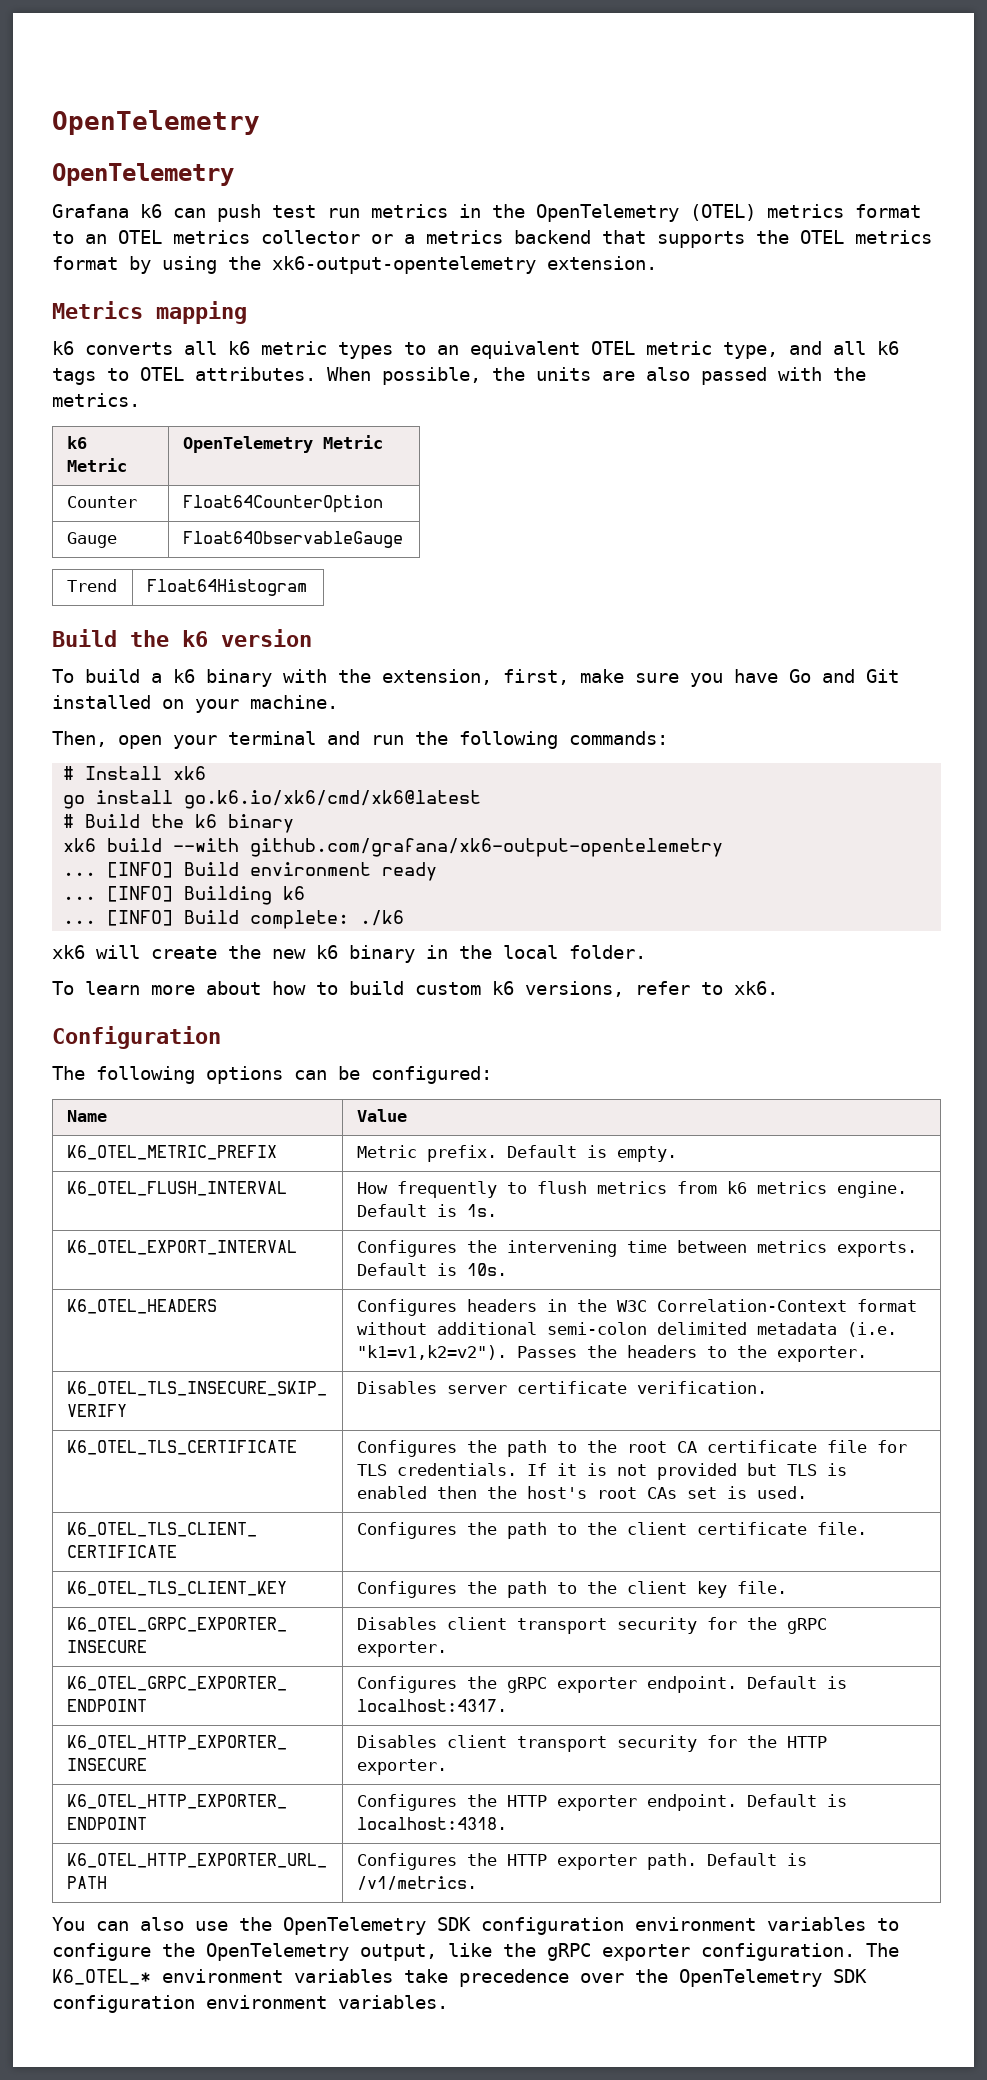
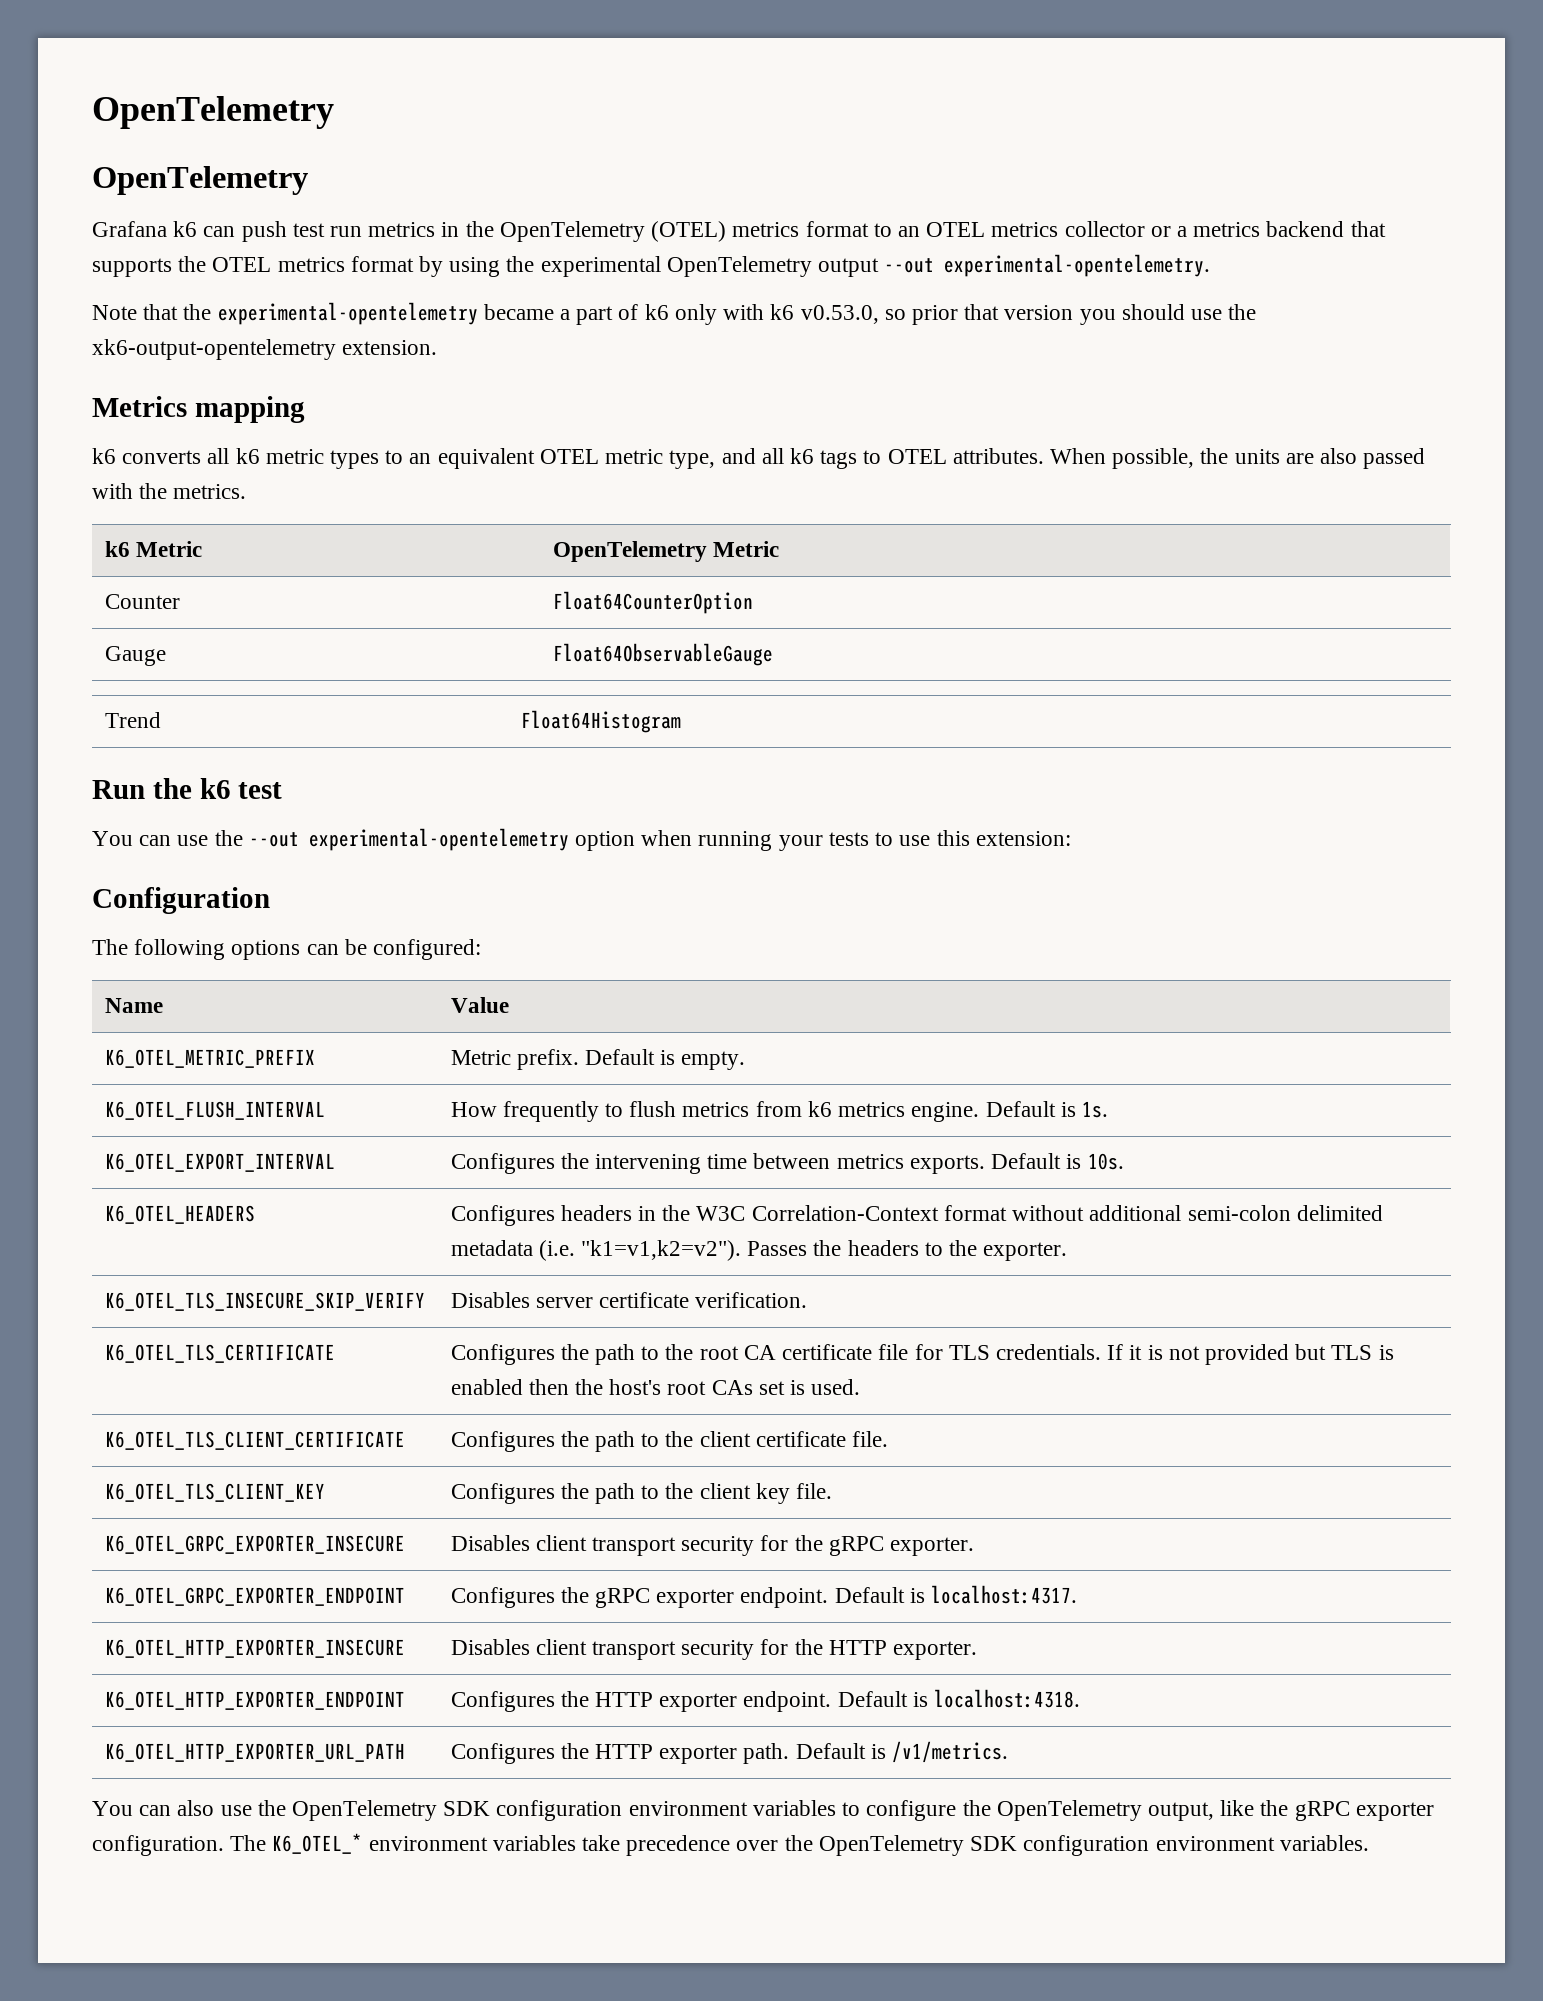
- Grafana k6 can push test run metrics in the OpenTelemetry (OTEL) metrics format to an OTEL metrics collector or a metrics backend that supports the OTEL metrics format by using the xk6-output-opentelemetry extension.
+ Grafana k6 can push test run metrics in the OpenTelemetry (OTEL) metrics format to an OTEL metrics collector or a metrics backend that supports the OTEL metrics format by using the experimental OpenTelemetry output --out experimental-opentelemetry.
+ Note that the experimental-opentelemetry became a part of k6 only with k6 v0.53.0, so prior that version you should use the xk6-output-opentelemetry extension.
- Build the k6 version
- To build a k6 binary with the extension, first, make sure you have Go and Git installed on your machine.
- Then, open your terminal and run the following commands:
- # Install xk6
- go install go.k6.io/xk6/cmd/xk6@latest
- # Build the k6 binary
- xk6 build --with github.com/grafana/xk6-output-opentelemetry
- ... [INFO] Build environment ready
- ... [INFO] Building k6
- ... [INFO] Build complete: ./k6
- xk6 will create the new k6 binary in the local folder.
- To learn more about how to build custom k6 versions, refer to xk6.
+ Run the k6 test
+ You can use the --out experimental-opentelemetry option when running your tests to use this extension:

